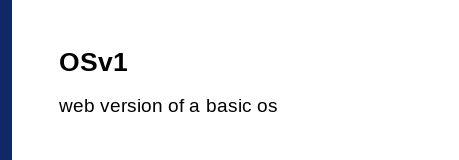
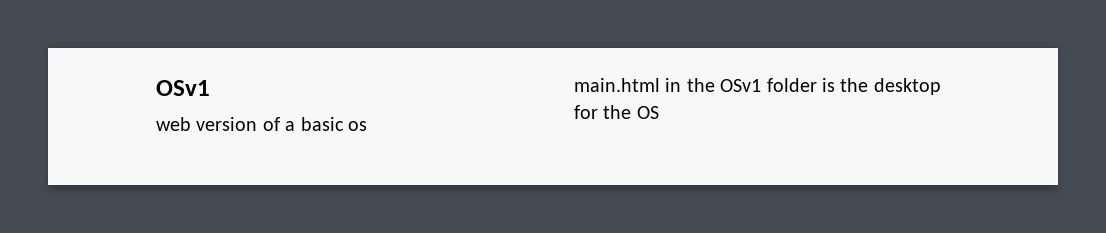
+ main.html in the OSv1 folder is the desktop for the OS

